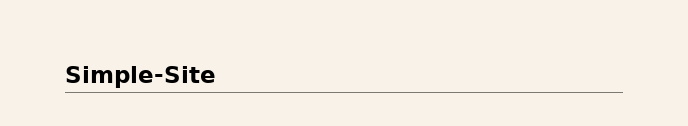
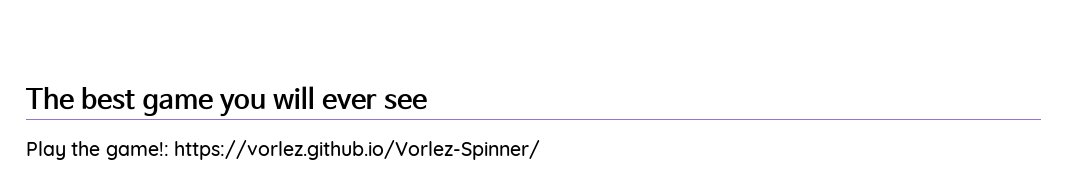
- Simple-Site
+ The best game you will ever see
+ Play the game!: https://vorlez.github.io/Vorlez-Spinner/

